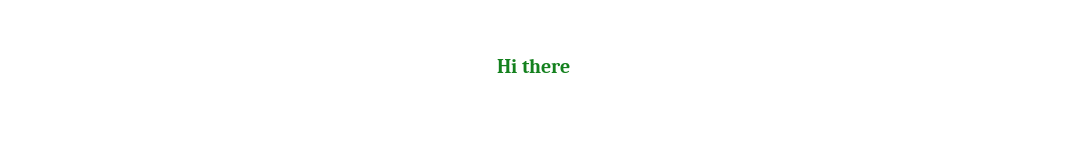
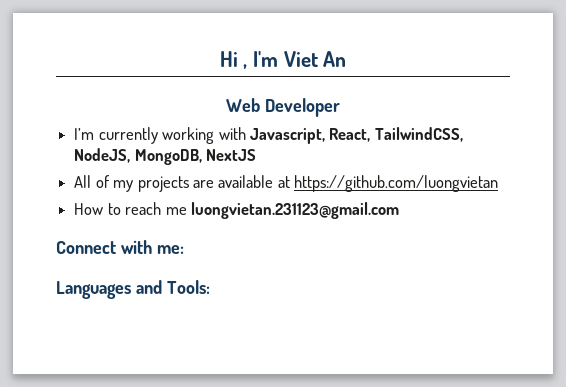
- Hi there
+ Hi , I'm Viet An
+ Web Developer
+ I’m currently working with Javascript, React, TailwindCSS, NodeJS, MongoDB, NextJS
+ All of my projects are available at https://github.com/luongvietan
+ How to reach me luongvietan.231123@gmail.com
+ Connect with me:
+ Languages and Tools:

